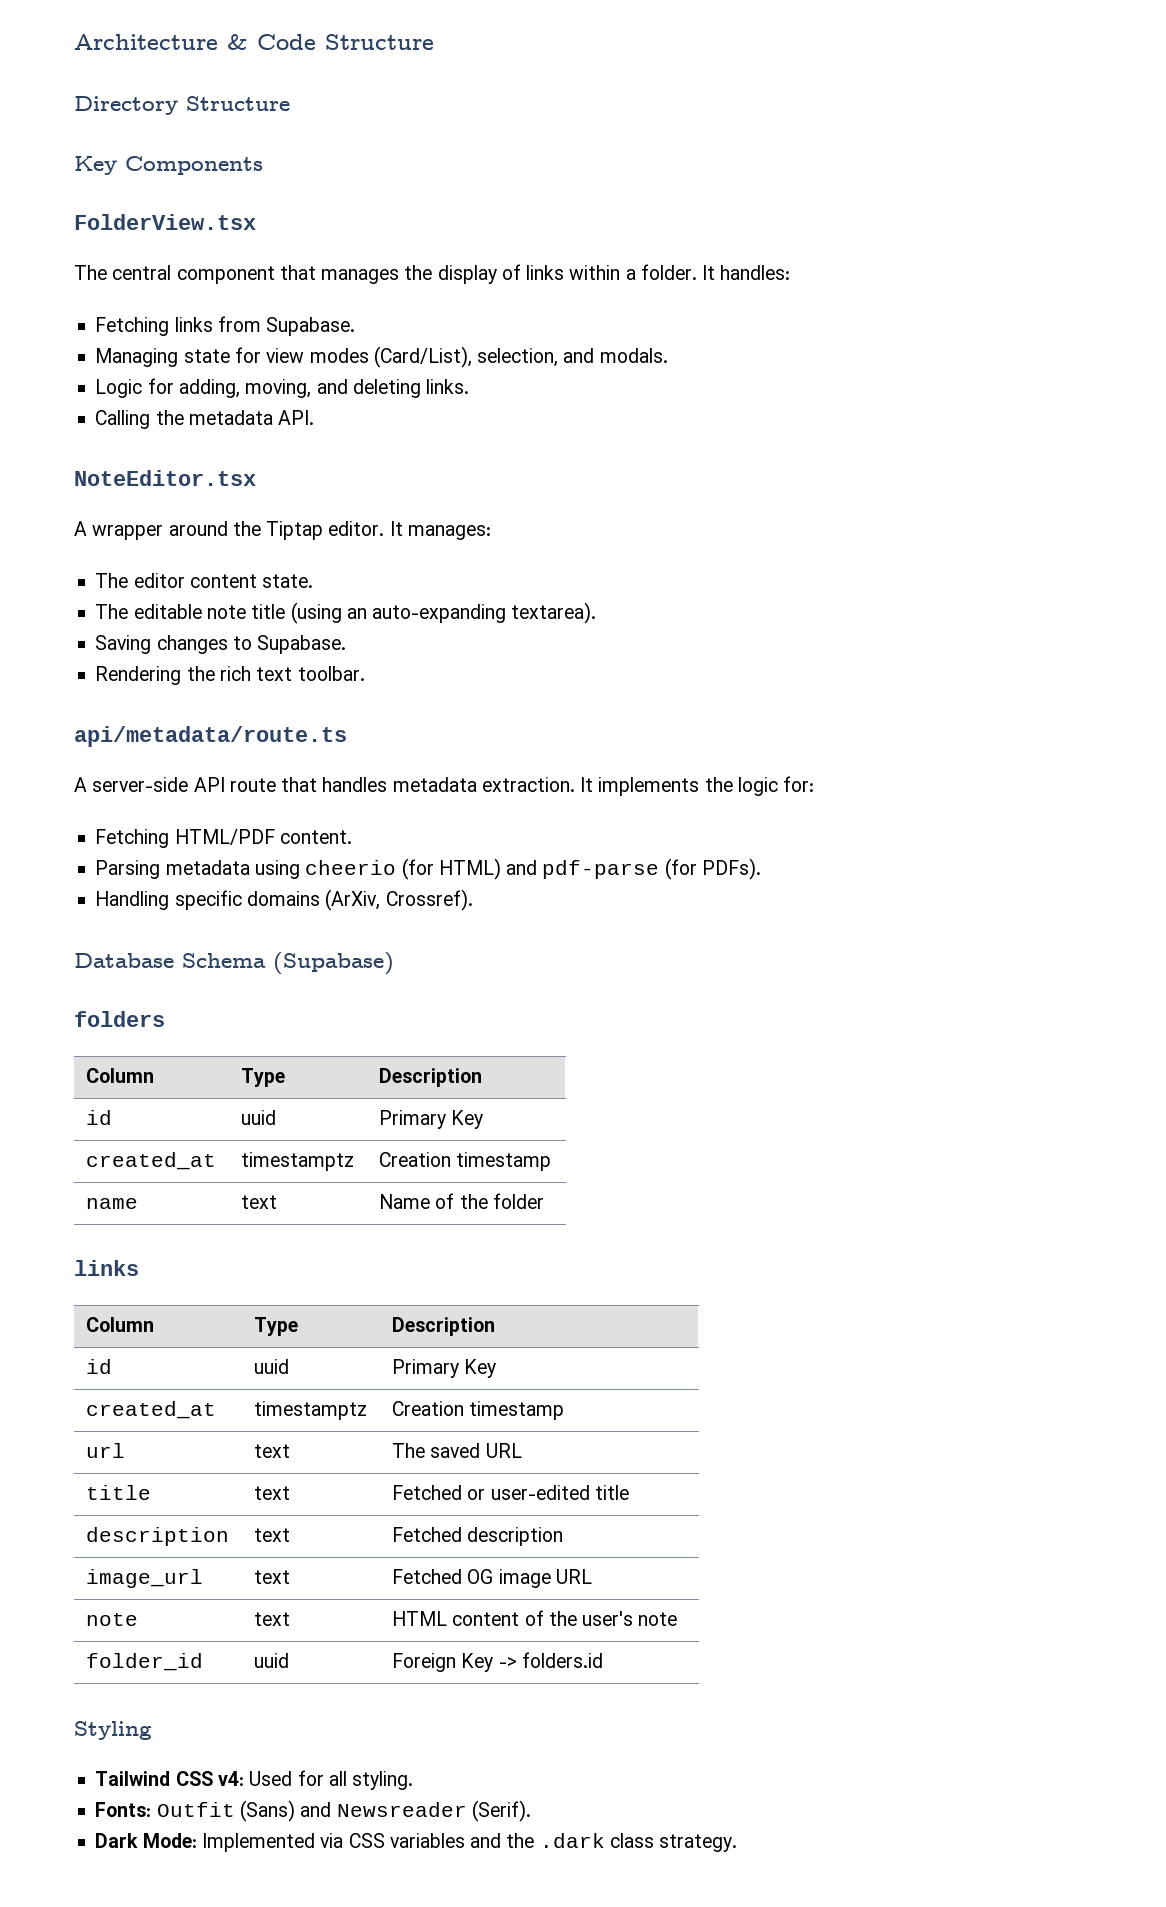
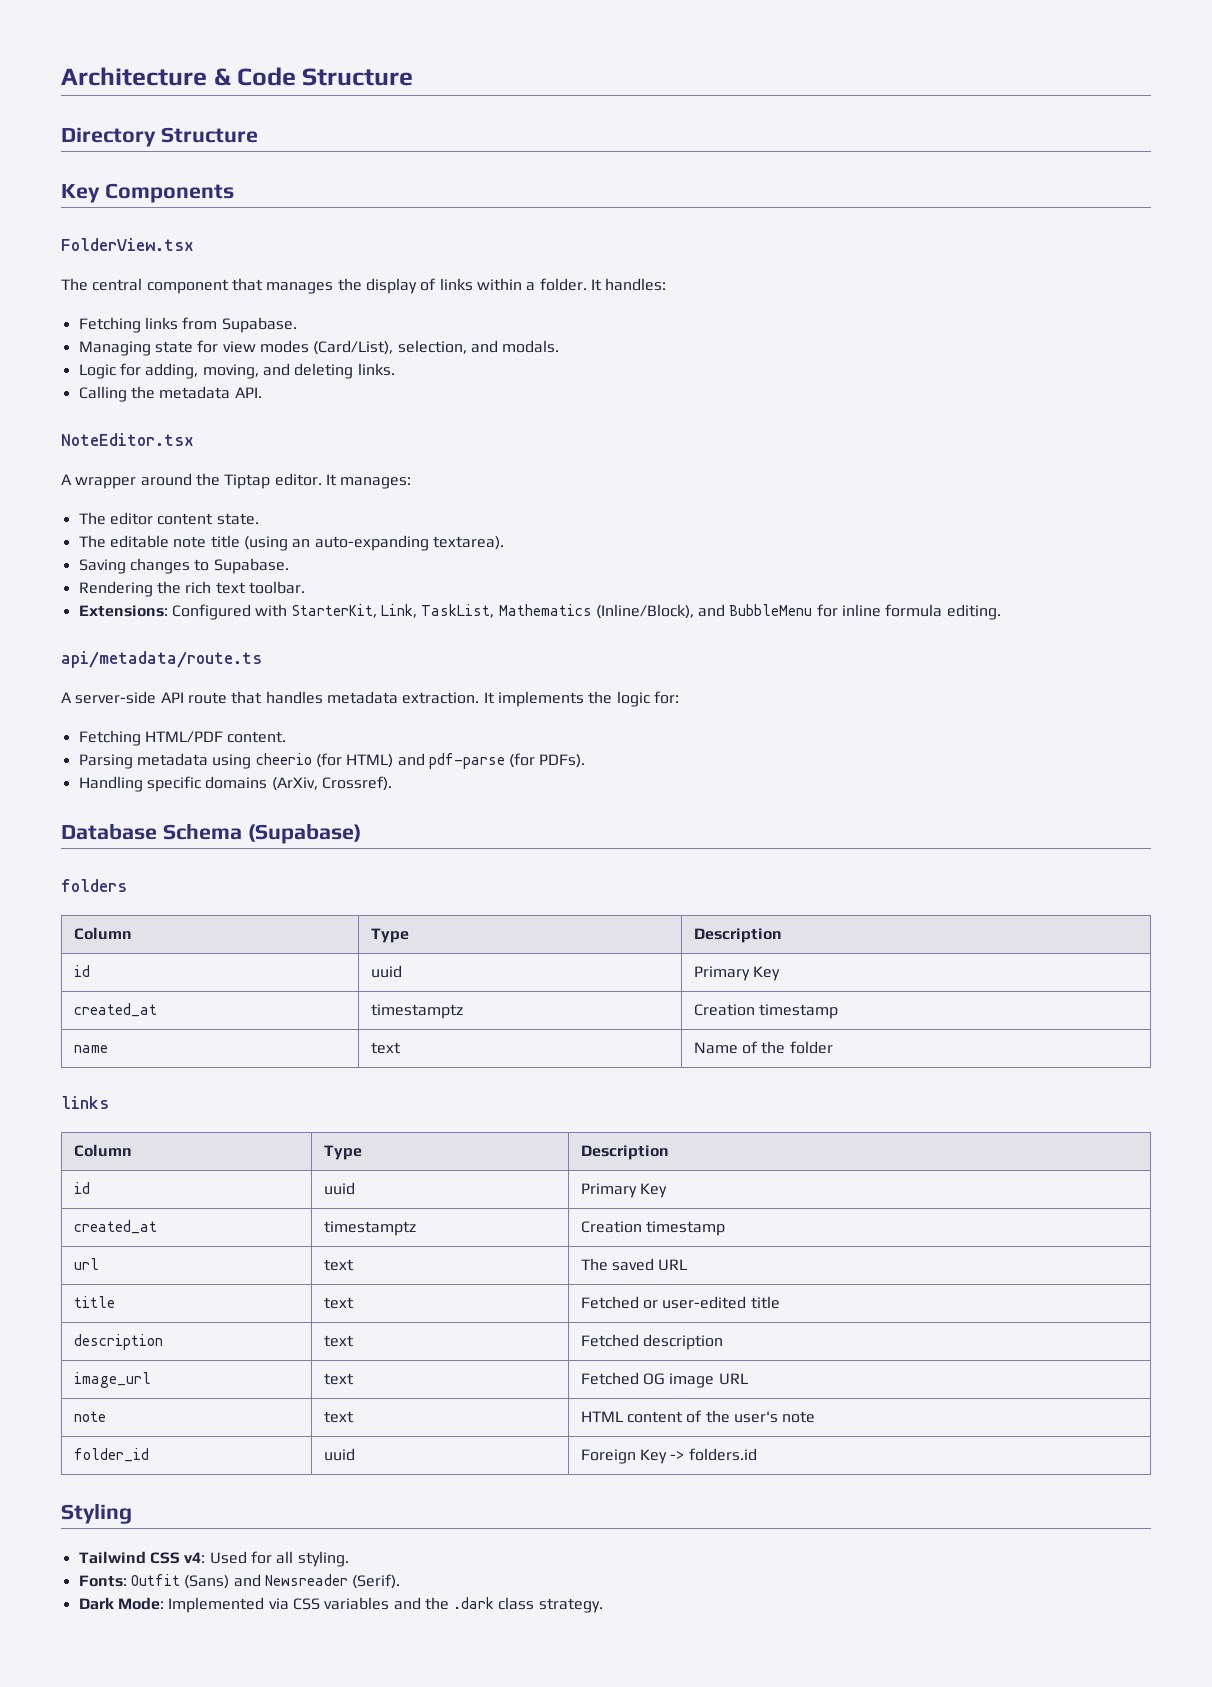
+ Extensions: Configured with StarterKit, Link, TaskList, Mathematics (Inline/Block), and BubbleMenu for inline formula editing.

